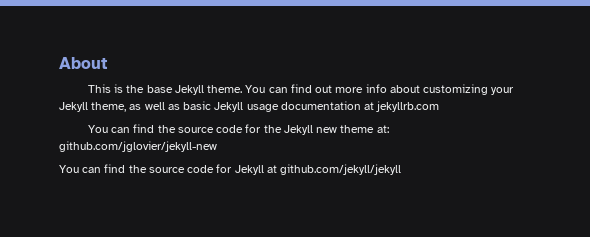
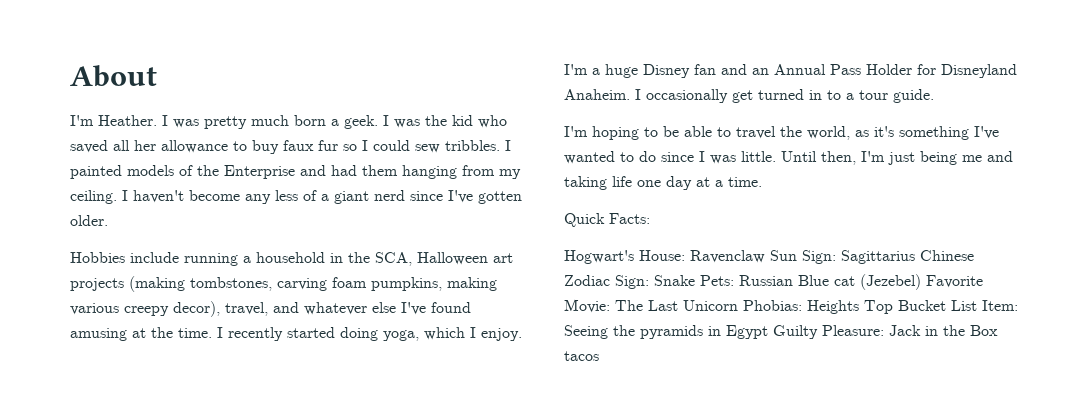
- This is the base Jekyll theme. You can find out more info about customizing your Jekyll theme, as well as basic Jekyll usage documentation at jekyllrb.com
- You can find the source code for the Jekyll new theme at: github.com/jglovier/jekyll-new
- You can find the source code for Jekyll at github.com/jekyll/jekyll
+ I'm Heather. I was pretty much born a geek. I was the kid who saved all her allowance to buy faux fur so I could sew tribbles. I painted models of the Enterprise and had them hanging from my ceiling. I haven't become any less of a giant nerd since I've gotten older.
+ Hobbies include running a household in the SCA, Halloween art projects (making tombstones, carving foam pumpkins, making various creepy decor), travel, and whatever else I've found amusing at the time. I recently started doing yoga, which I enjoy. I'm a huge Disney fan and an Annual Pass Holder for Disneyland Anaheim. I occasionally get turned in to a tour guide.
+ I'm hoping to be able to travel the world, as it's something I've wanted to do since I was little. Until then, I'm just being me and taking life one day at a time.
+ Quick Facts:
+ Hogwart's House: Ravenclaw Sun Sign: Sagittarius Chinese Zodiac Sign: Snake Pets: Russian Blue cat (Jezebel) Favorite Movie: The Last Unicorn Phobias: Heights Top Bucket List Item: Seeing the pyramids in Egypt Guilty Pleasure: Jack in the Box tacos

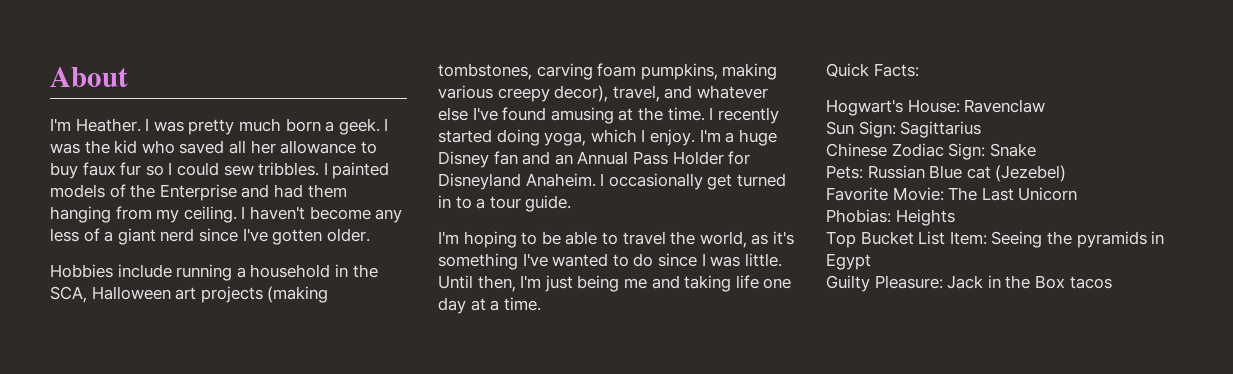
- Hogwart's House: Ravenclaw Sun Sign: Sagittarius Chinese Zodiac Sign: Snake Pets: Russian Blue cat (Jezebel) Favorite Movie: The Last Unicorn Phobias: Heights Top Bucket List Item: Seeing the pyramids in Egypt Guilty Pleasure: Jack in the Box tacos
+ Hogwart's House: Ravenclaw
+ Sun Sign: Sagittarius
+ Chinese Zodiac Sign: Snake
+ Pets: Russian Blue cat (Jezebel)
+ Favorite Movie: The Last Unicorn
+ Phobias: Heights
+ Top Bucket List Item: Seeing the pyramids in Egypt
+ Guilty Pleasure: Jack in the Box tacos

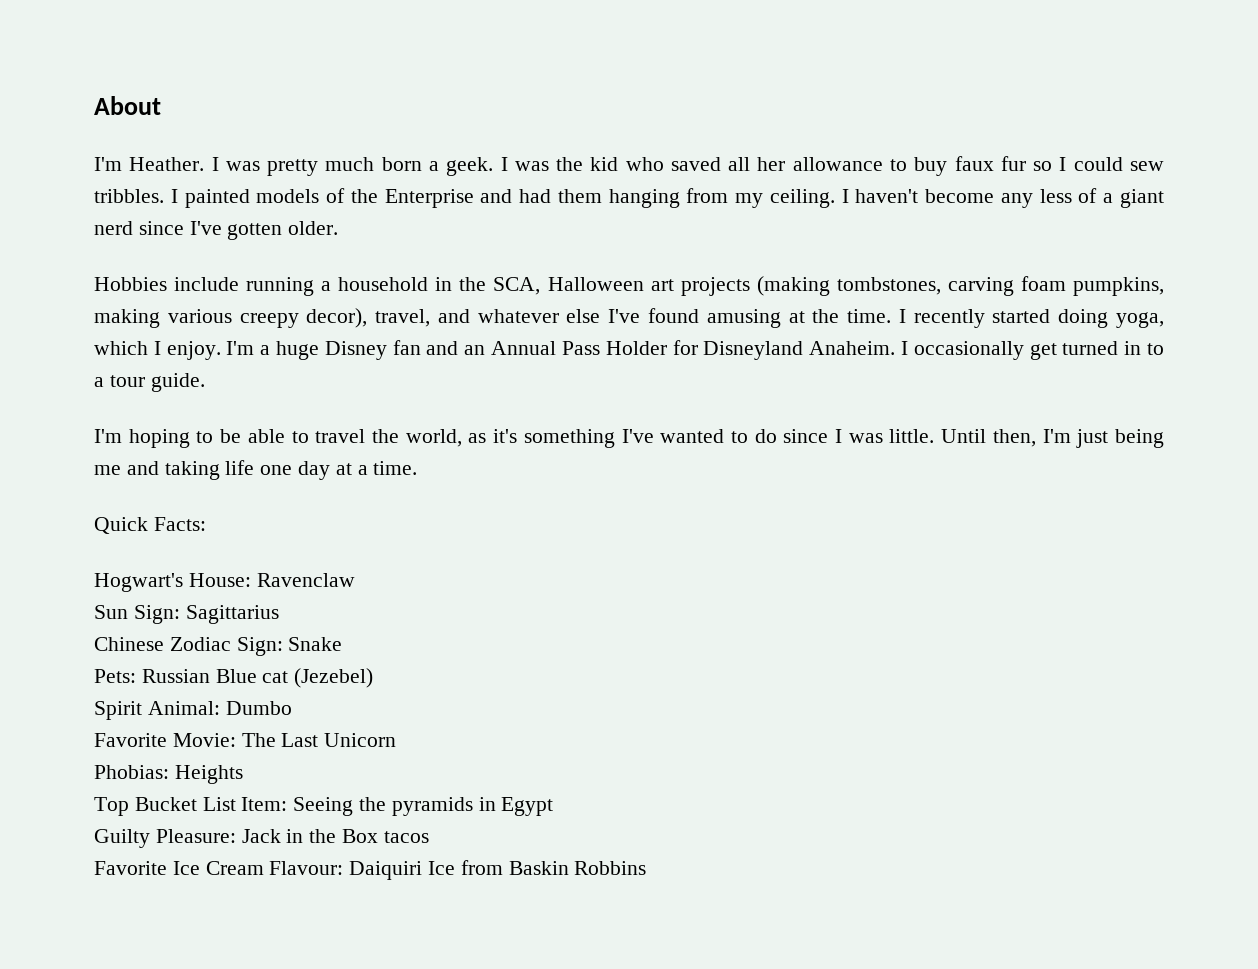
+ Spirit Animal: Dumbo
+ Favorite Ice Cream Flavour: Daiquiri Ice from Baskin Robbins

